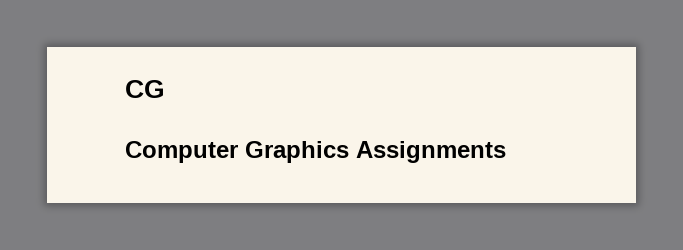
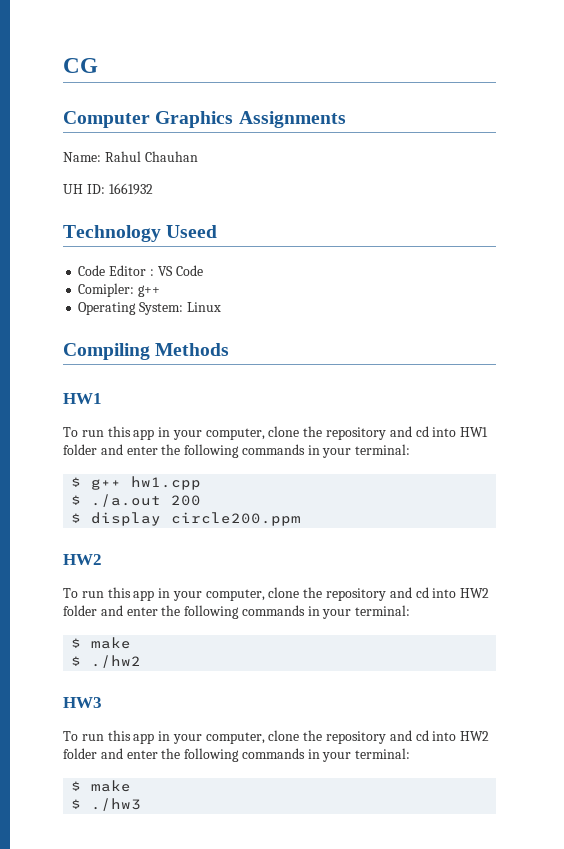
+ Name: Rahul Chauhan
+ UH ID: 1661932
+ Technology Useed
+ Code Editor : VS Code
+ Comipler: g++
+ Operating System: Linux
+ Compiling Methods
+ HW1
+ To run this app in your computer, clone the repository and cd into HW1 folder and enter the following commands in your terminal:
+ $ g++ hw1.cpp
+ $ ./a.out 200
+ $ display circle200.ppm
+ HW2
+ To run this app in your computer, clone the repository and cd into HW2 folder and enter the following commands in your terminal:
+ $ make
+ $ ./hw2
+ HW3
+ To run this app in your computer, clone the repository and cd into HW2 folder and enter the following commands in your terminal:
+ $ make
+ $ ./hw3

